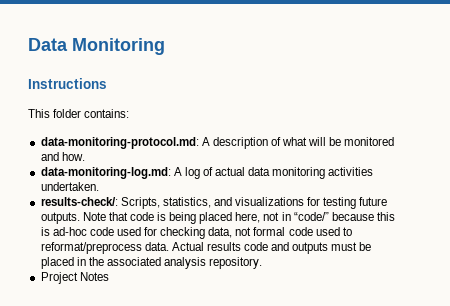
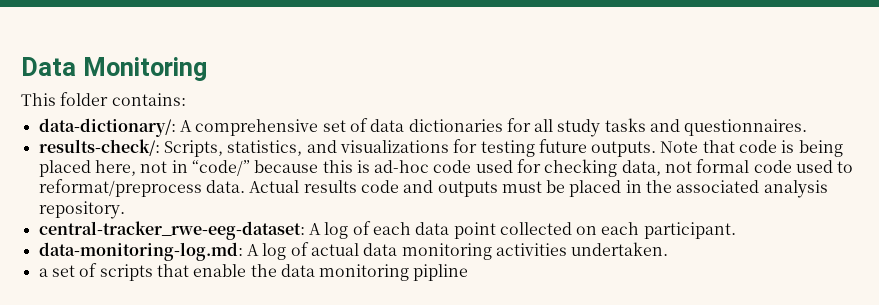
- Instructions
- data-monitoring-protocol.md: A description of what will be monitored and how.
- data-monitoring-log.md: A log of actual data monitoring activities undertaken.
+ data-dictionary/: A comprehensive set of data dictionaries for all study tasks and questionnaires.
- Project Notes
+ central-tracker_rwe-eeg-dataset: A log of each data point collected on each participant.
+ data-monitoring-log.md: A log of actual data monitoring activities undertaken.
+ a set of scripts that enable the data monitoring pipline

